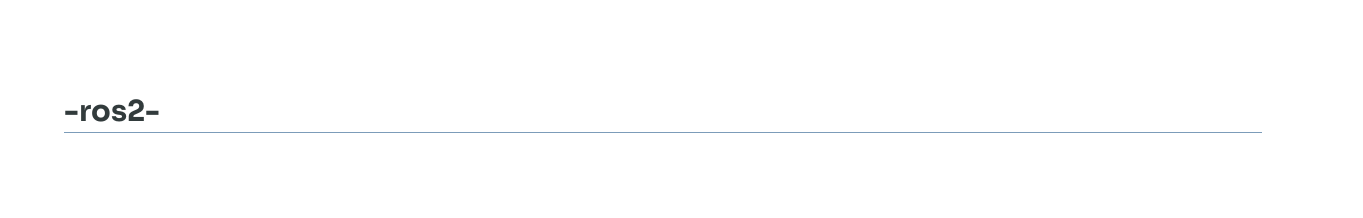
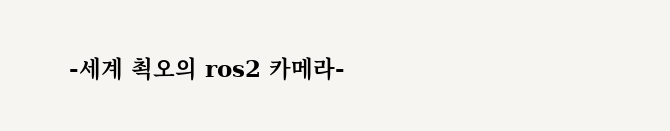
- -ros2-
+ -세계 쵝오의 ros2 카메라-

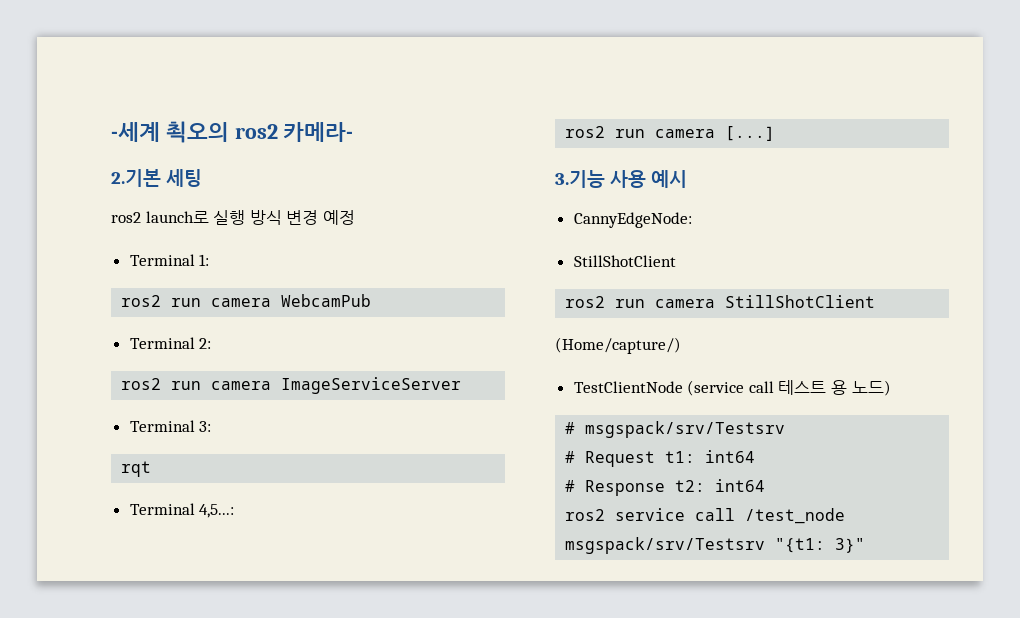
+ 2.기본 세팅
+ ros2 launch로 실행 방식 변경 예정
+ Terminal 1:
+ ros2 run camera WebcamPub
+ Terminal 2:
+ ros2 run camera ImageServiceServer
+ Terminal 3:
+ rqt
+ Terminal 4,5...:
+ ros2 run camera [...]
+ 3.기능 사용 예시
+ CannyEdgeNode:
+ StillShotClient
+ ros2 run camera StillShotClient
+ (Home/capture/)
+ TestClientNode (service call 테스트 용 노드)
+ # msgspack/srv/Testsrv
+ # Request t1: int64
+ # Response t2: int64
+ ros2 service call /test_node msgspack/srv/Testsrv "{t1: 3}"

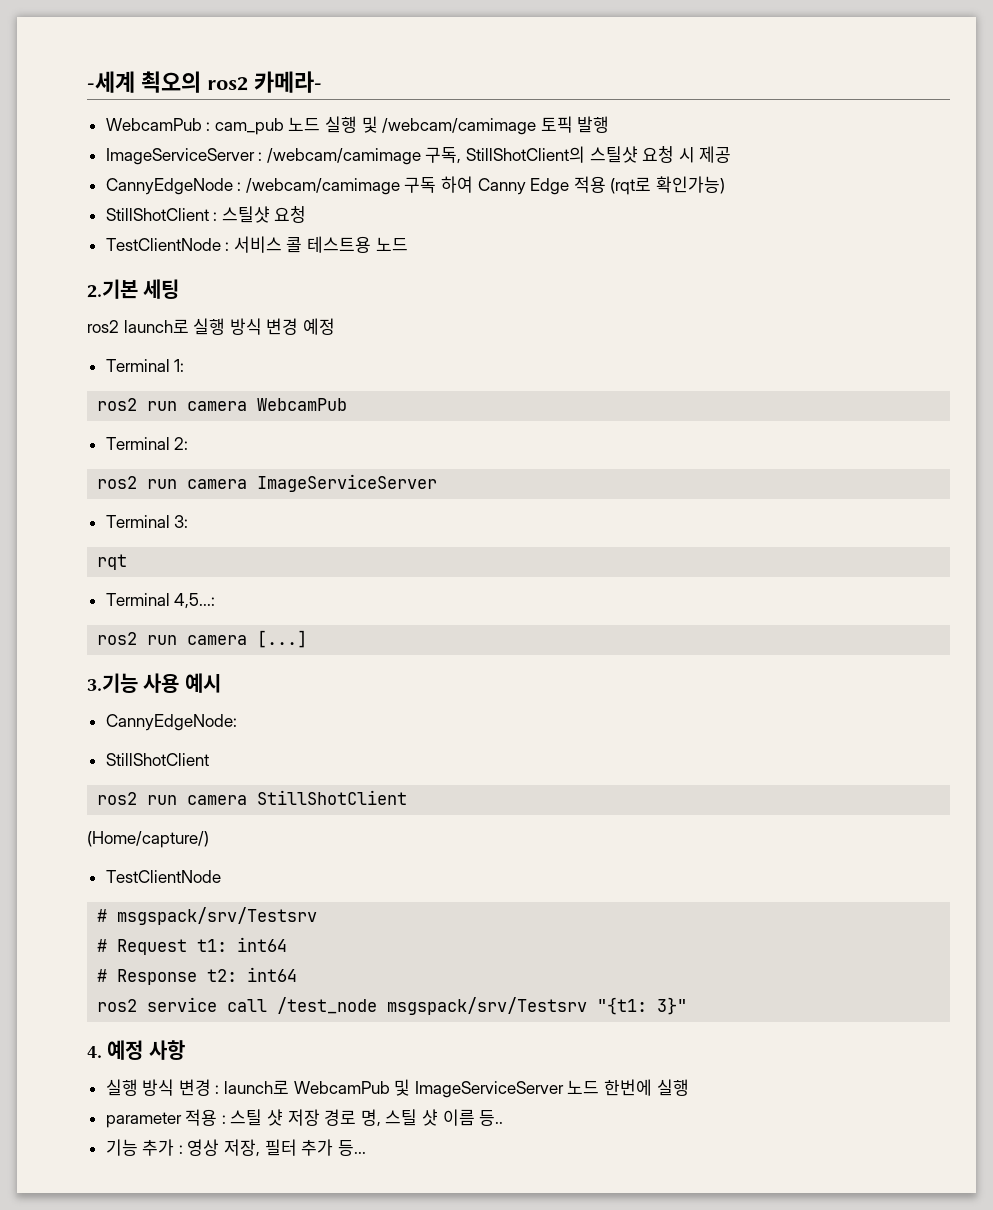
+ WebcamPub : cam_pub 노드 실행 및 /webcam/camimage 토픽 발행
+ ImageServiceServer : /webcam/camimage 구독, StillShotClient의 스틸샷 요청 시 제공
+ CannyEdgeNode : /webcam/camimage 구독 하여 Canny Edge 적용 (rqt로 확인가능)
+ StillShotClient : 스틸샷 요청
+ TestClientNode : 서비스 콜 테스트용 노드
  (Home/capture/)
- TestClientNode (service call 테스트 용 노드)
+ TestClientNode
+ 4. 예정 사항
+ 실행 방식 변경 : launch로 WebcamPub 및 ImageServiceServer 노드 한번에 실행
+ parameter 적용 : 스틸 샷 저장 경로 명, 스틸 샷 이름 등..
+ 기능 추가 : 영상 저장, 필터 추가 등...

